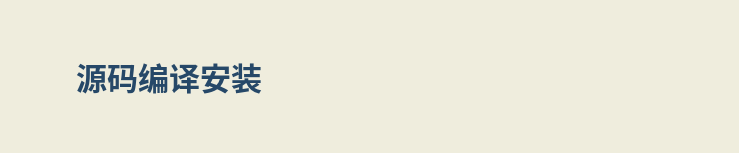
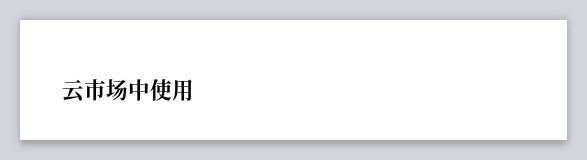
- 源码编译安装
+ 云市场中使用

